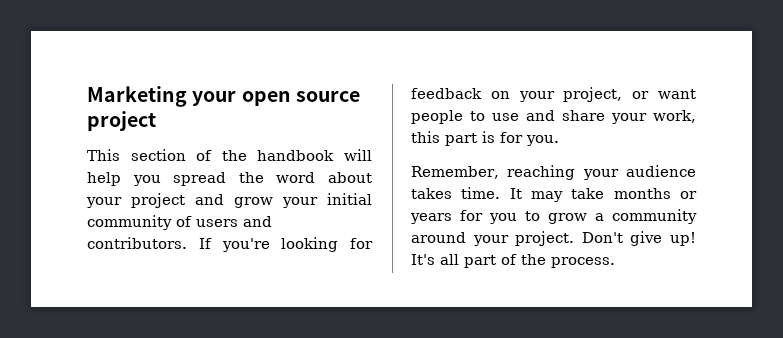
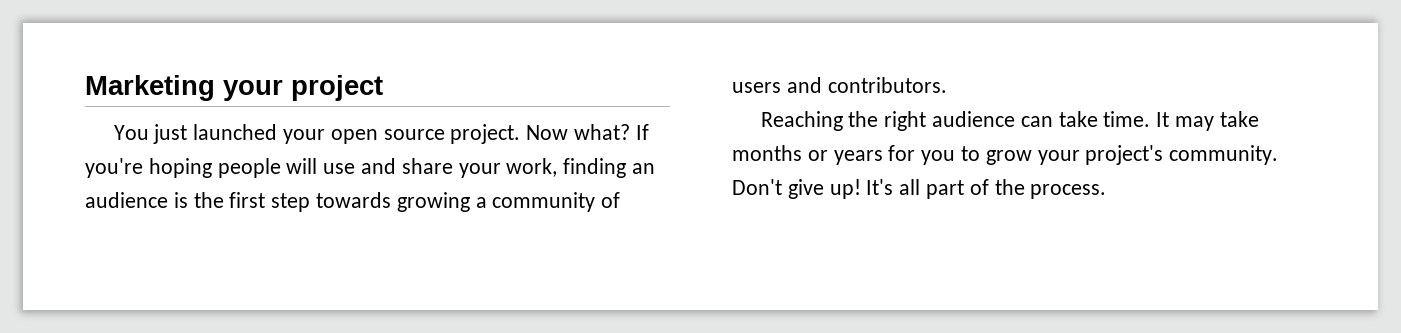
- Marketing your open source project
- This section of the handbook will help you spread the word about your project and grow your initial community of users and contributors. If you're looking for feedback on your project, or want people to use and share your work, this part is for you.
- Remember, reaching your audience takes time.
+ Marketing your project
+ You just launched your open source project. Now what? If you're hoping people will use and share your work, finding an audience is the first step towards growing a community of users and contributors.
+ Reaching the right audience can take time.
- It may take months or years for you to grow a community around your project.
+ It may take months or years for you to grow your project's community.

